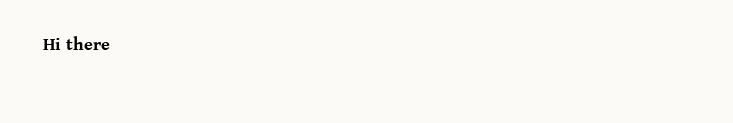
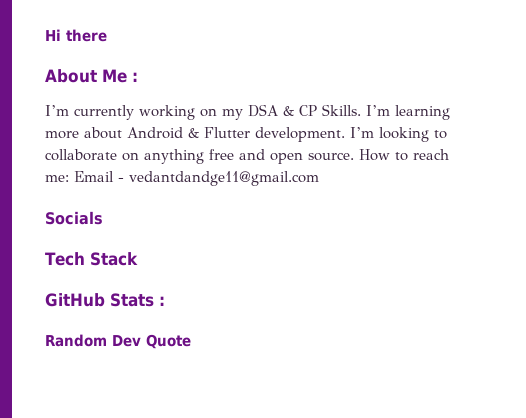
+ About Me :
+ I’m currently working on my DSA & CP Skills. I’m learning more about Android & Flutter development. I’m looking to collaborate on anything free and open source. How to reach me: Email - vedantdandge11@gmail.com
+ Socials
+ Tech Stack
+ GitHub Stats :
+ Random Dev Quote

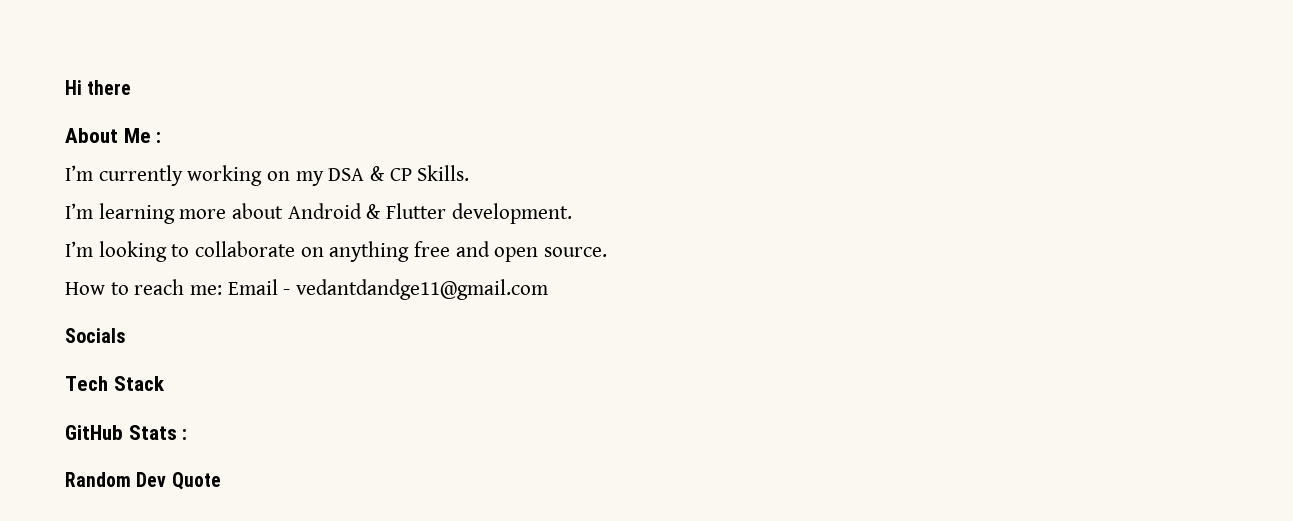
- I’m currently working on my DSA & CP Skills. I’m learning more about Android & Flutter development. I’m looking to collaborate on anything free and open source. How to reach me: Email - vedantdandge11@gmail.com
+ I’m currently working on my DSA & CP Skills.
+ I’m learning more about Android & Flutter development.
+ I’m looking to collaborate on anything free and open source.
+ How to reach me: Email - vedantdandge11@gmail.com

